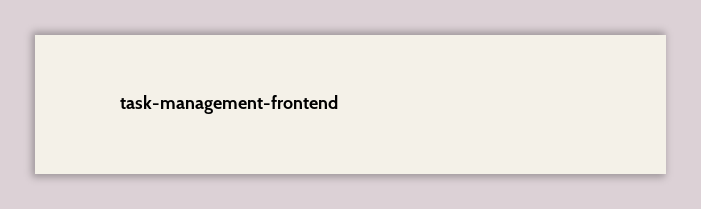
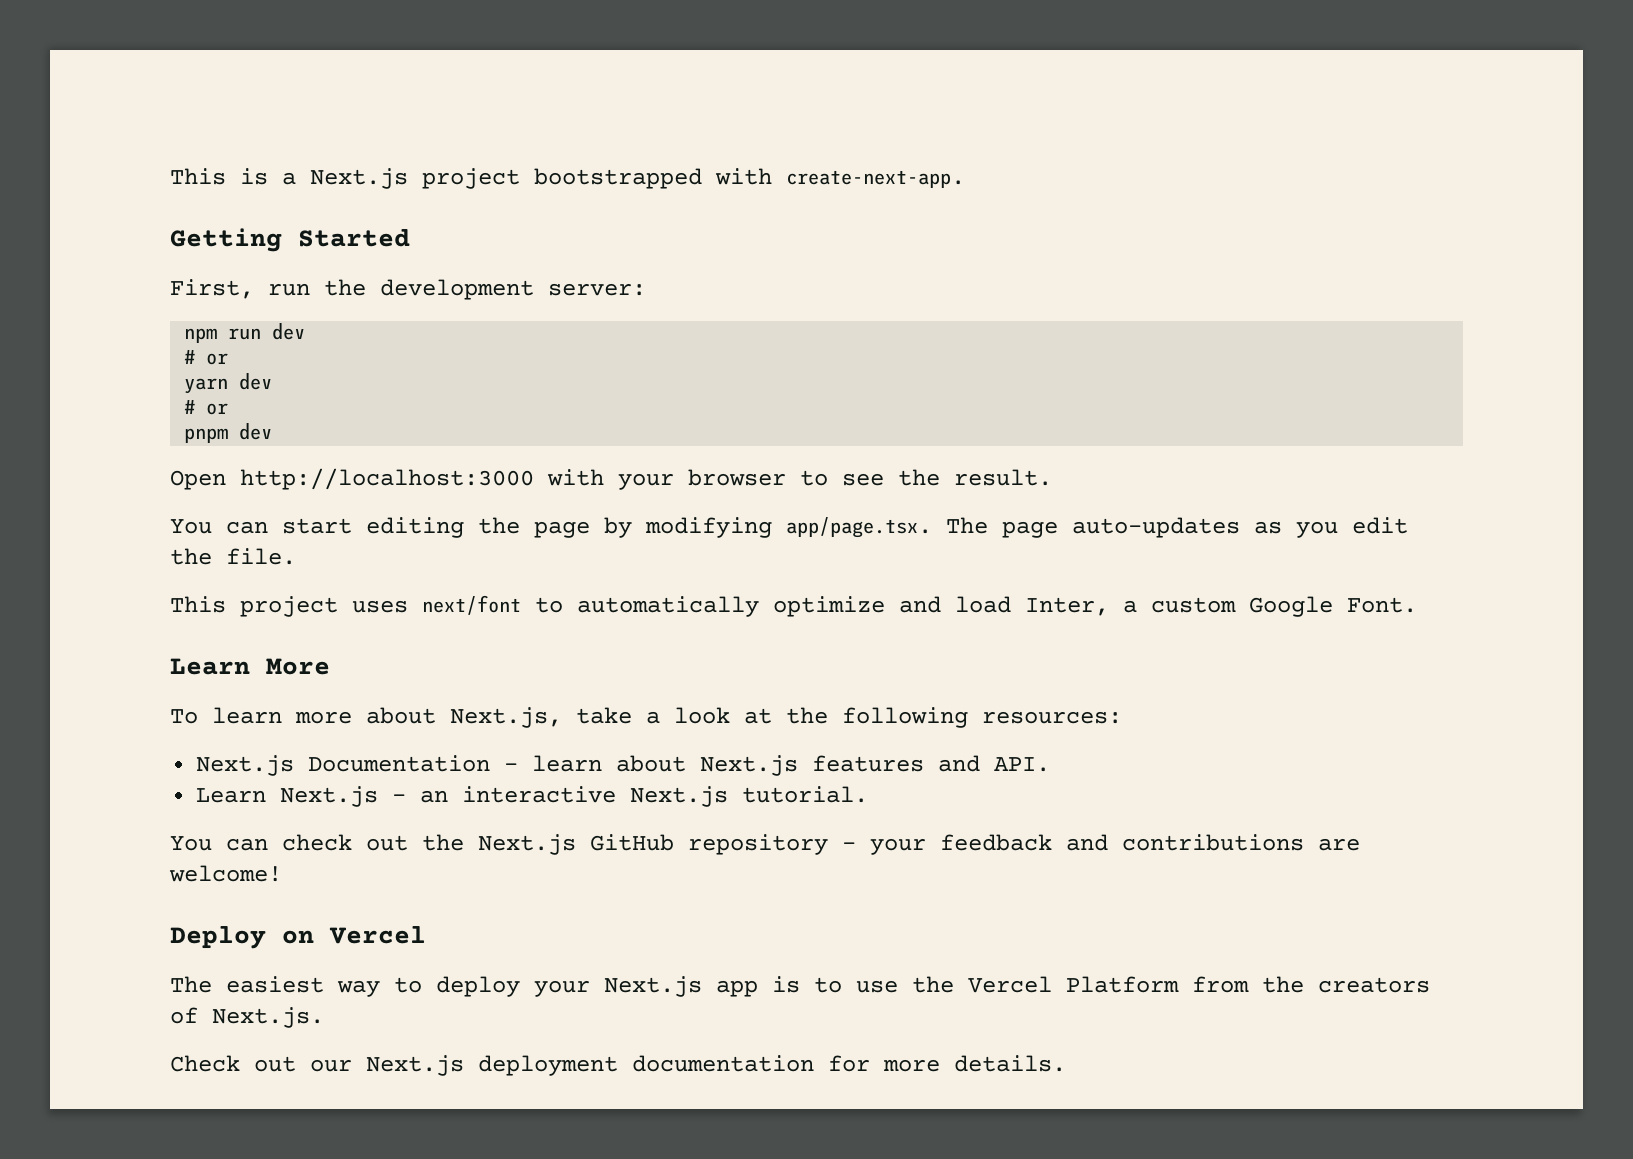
- task-management-frontend
+ This is a Next.js project bootstrapped with create-next-app.
+ Getting Started
+ First, run the development server:
+ npm run dev
+ # or
+ yarn dev
+ # or
+ pnpm dev
+ Open http://localhost:3000 with your browser to see the result.
+ You can start editing the page by modifying app/page.tsx. The page auto-updates as you edit the file.
+ This project uses next/font to automatically optimize and load Inter, a custom Google Font.
+ Learn More
+ To learn more about Next.js, take a look at the following resources:
+ Next.js Documentation - learn about Next.js features and API.
+ Learn Next.js - an interactive Next.js tutorial.
+ You can check out the Next.js GitHub repository - your feedback and contributions are welcome!
+ Deploy on Vercel
+ The easiest way to deploy your Next.js app is to use the Vercel Platform from the creators of Next.js.
+ Check out our Next.js deployment documentation for more details.

